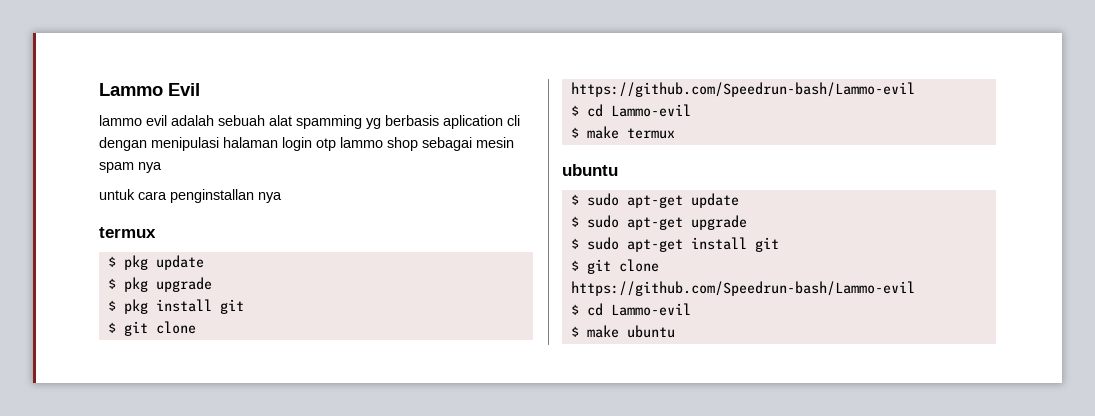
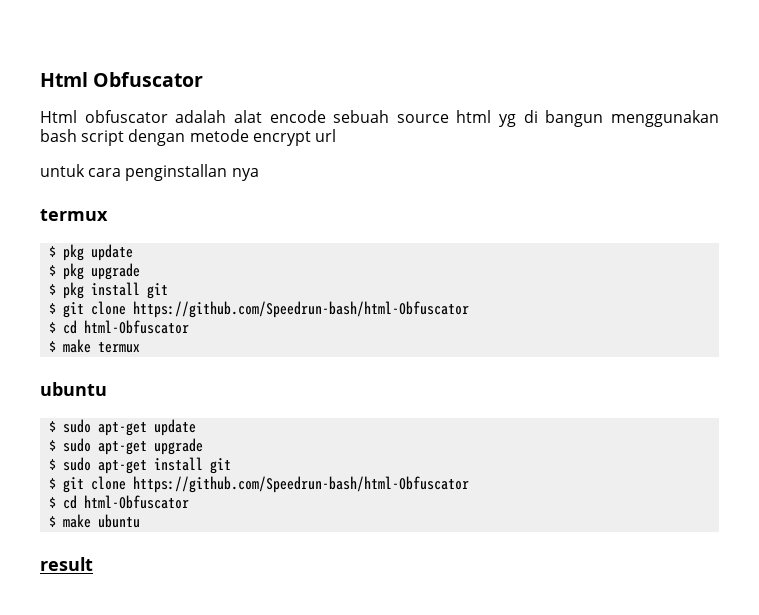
- Lammo Evil
- lammo evil adalah sebuah alat spamming yg berbasis aplication cli dengan menipulasi halaman login otp lammo shop sebagai mesin spam nya
+ Html Obfuscator
+ Html obfuscator adalah alat encode sebuah source html yg di bangun menggunakan bash script dengan metode encrypt url
  $ pkg install git
- $ git clone https://github.com/Speedrun-bash/Lammo-evil
- $ cd Lammo-evil
+ $ git clone https://github.com/Speedrun-bash/html-Obfuscator
+ $ cd html-Obfuscator
  $ sudo apt-get install git
- $ git clone https://github.com/Speedrun-bash/Lammo-evil
- $ cd Lammo-evil
+ $ git clone https://github.com/Speedrun-bash/html-Obfuscator
+ $ cd html-Obfuscator
+ result

